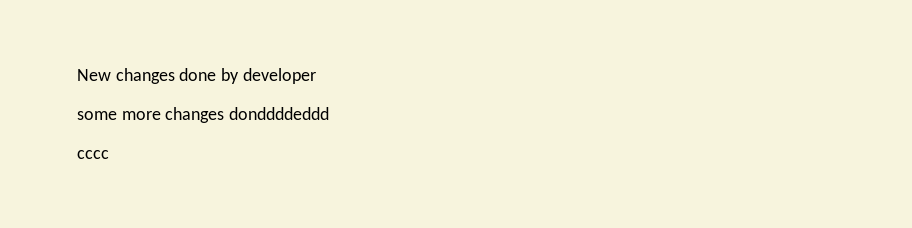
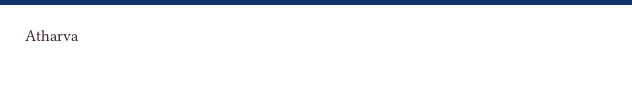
- New changes done by developer
- some more changes donddddeddd
- cccc
+ Atharva

